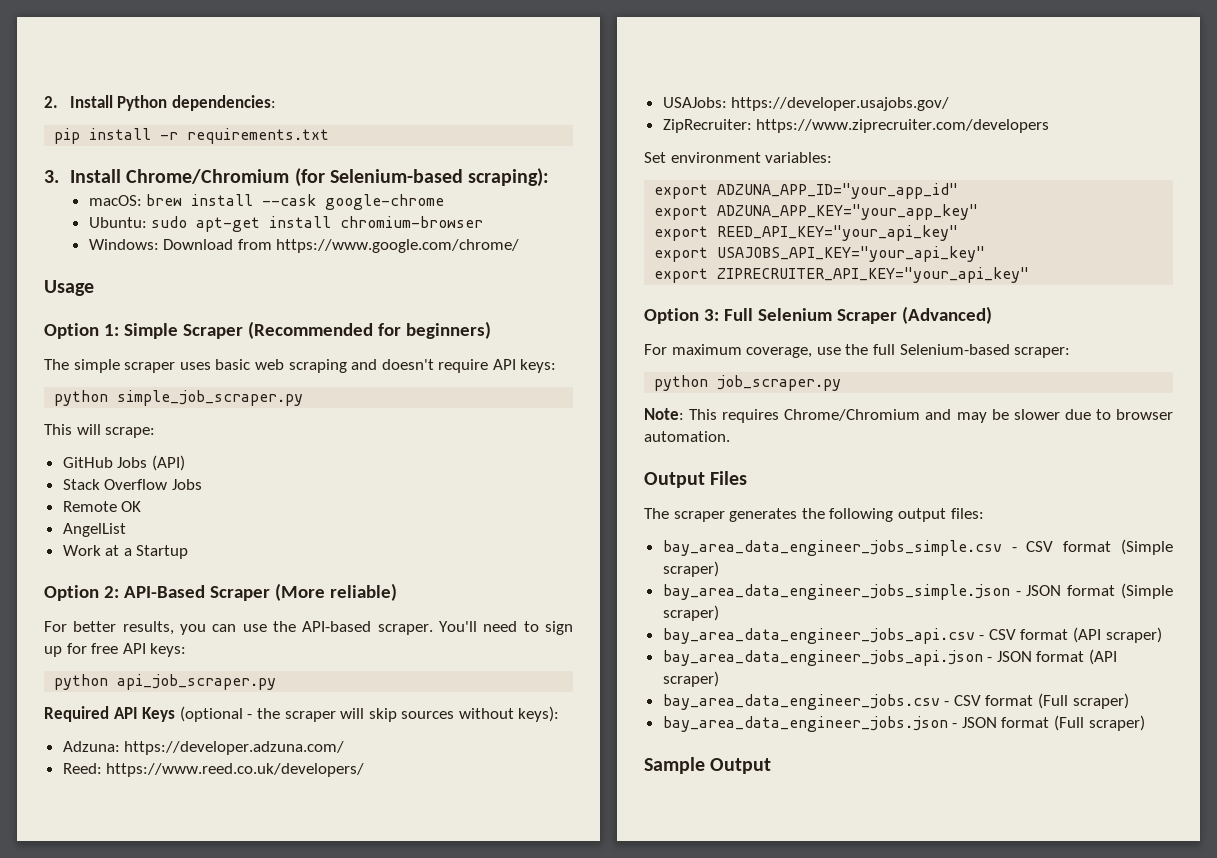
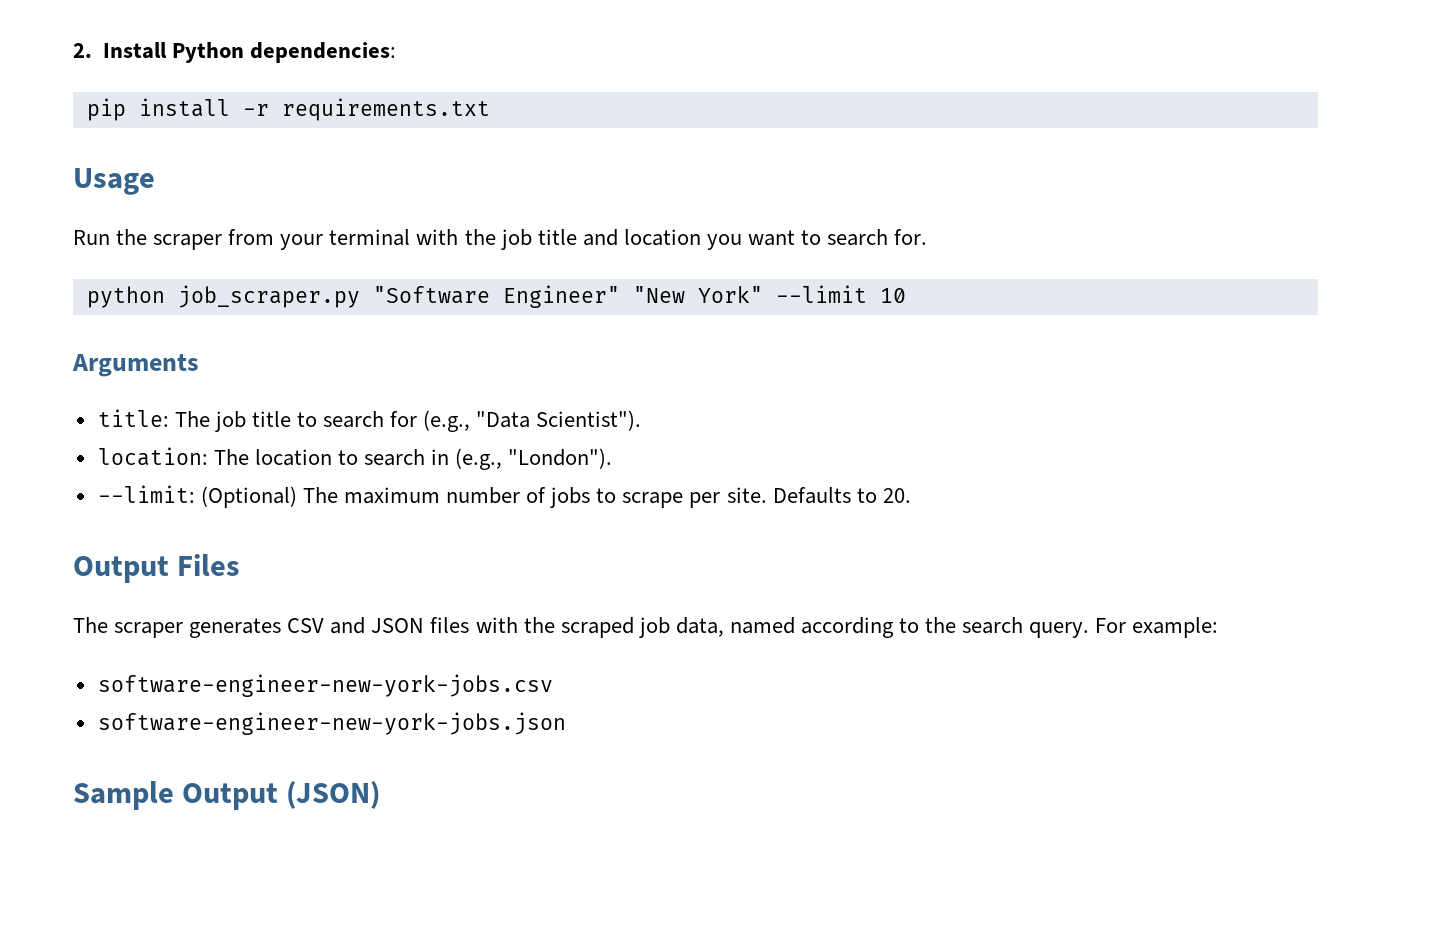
- 3. Install Chrome/Chromium (for Selenium-based scraping):
- macOS: brew install --cask google-chrome
- Ubuntu: sudo apt-get install chromium-browser
- Windows: Download from https://www.google.com/chrome/
  Usage
- Option 1: Simple Scraper (Recommended for beginners)
- The simple scraper uses basic web scraping and doesn't require API keys:
- python simple_job_scraper.py
- This will scrape:
- GitHub Jobs (API)
- Stack Overflow Jobs
- Remote OK
- AngelList
- Work at a Startup
- Option 2: API-Based Scraper (More reliable)
- For better results, you can use the API-based scraper. You'll need to sign up for free API keys:
- python api_job_scraper.py
- Required API Keys (optional - the scraper will skip sources without keys):
- Adzuna: https://developer.adzuna.com/
- Reed: https://www.reed.co.uk/developers/
- USAJobs: https://developer.usajobs.gov/
- ZipRecruiter: https://www.ziprecruiter.com/developers
- Set environment variables:
- export ADZUNA_APP_ID="your_app_id"
- export ADZUNA_APP_KEY="your_app_key"
- export REED_API_KEY="your_api_key"
- export USAJOBS_API_KEY="your_api_key"
- export ZIPRECRUITER_API_KEY="your_api_key"
- Option 3: Full Selenium Scraper (Advanced)
- For maximum coverage, use the full Selenium-based scraper:
- python job_scraper.py
- Note: This requires Chrome/Chromium and may be slower due to browser automation.
+ Run the scraper from your terminal with the job title and location you want to search for.
+ python job_scraper.py "Software Engineer" "New York" --limit 10
+ Arguments
+ title: The job title to search for (e.g., "Data Scientist").
+ location: The location to search in (e.g., "London").
+ --limit: (Optional) The maximum number of jobs to scrape per site. Defaults to 20.
- The scraper generates the following output files:
- bay_area_data_engineer_jobs_simple.csv - CSV format (Simple scraper)
- bay_area_data_engineer_jobs_simple.json - JSON format (Simple scraper)
- bay_area_data_engineer_jobs_api.csv - CSV format (API scraper)
- bay_area_data_engineer_jobs_api.json - JSON format (API scraper)
- bay_area_data_engineer_jobs.csv - CSV format (Full scraper)
- bay_area_data_engineer_jobs.json - JSON format (Full scraper)
+ The scraper generates CSV and JSON files with the scraped job data, named according to the search query. For example:
+ software-engineer-new-york-jobs.csv
+ software-engineer-new-york-jobs.json
- Sample Output
+ Sample Output (JSON)

